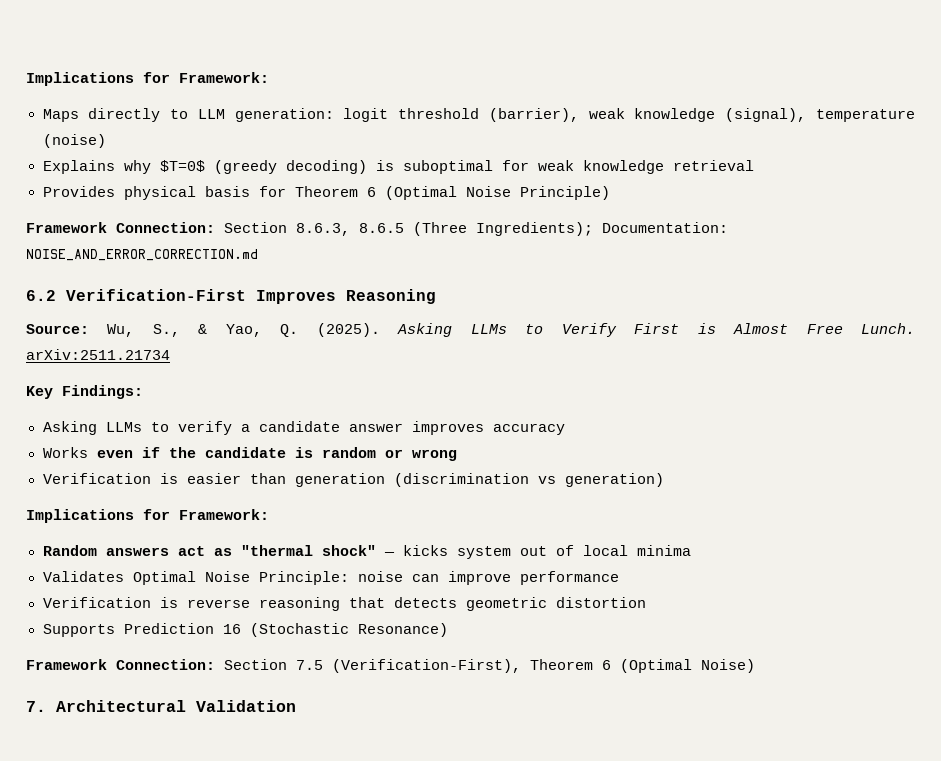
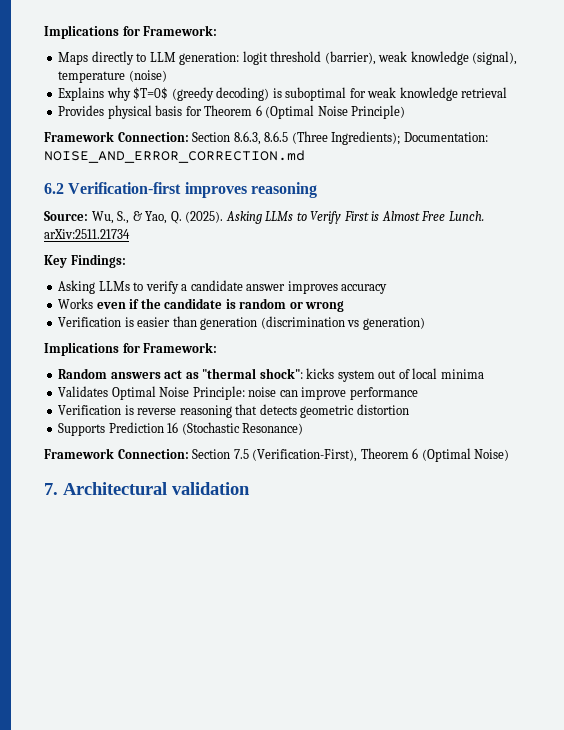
- 6.2 Verification-First Improves Reasoning
+ 6.2 Verification-first improves reasoning
- Random answers act as "thermal shock" — kicks system out of local minima
+ Random answers act as "thermal shock": kicks system out of local minima
- 7. Architectural Validation
+ 7. Architectural validation

